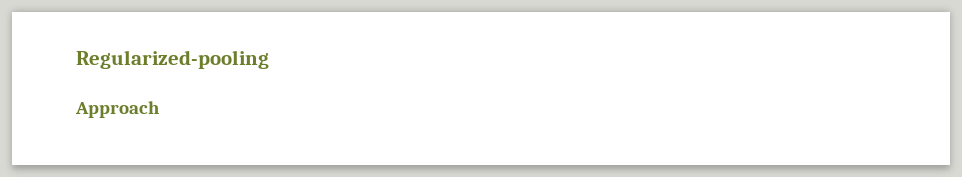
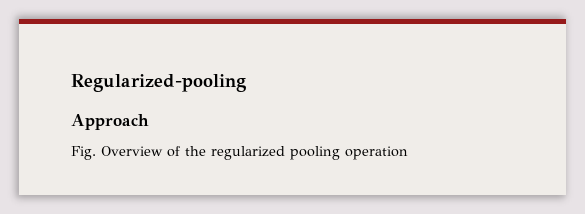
+ Fig. Overview of the regularized pooling operation

